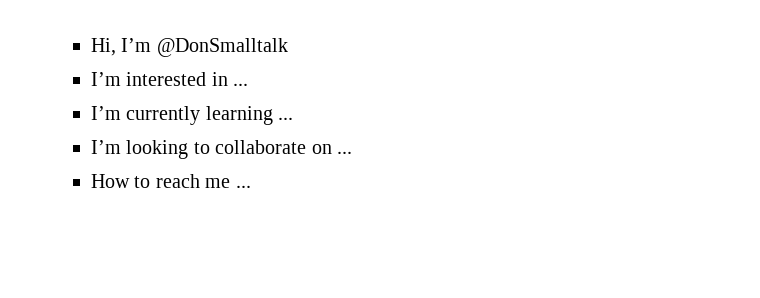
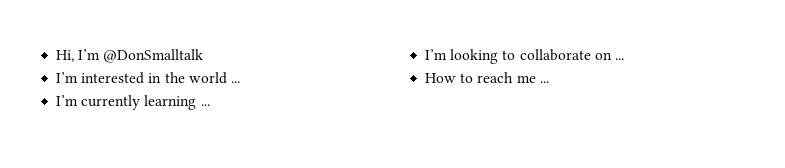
- I’m interested in ...
+ I’m interested in the world ...

